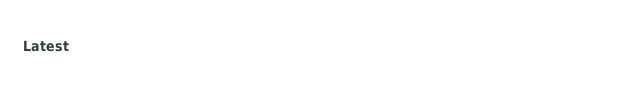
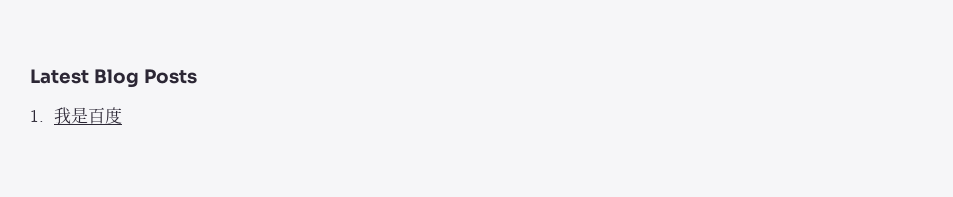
- Latest
+ Latest Blog Posts
+ 1.我是百度

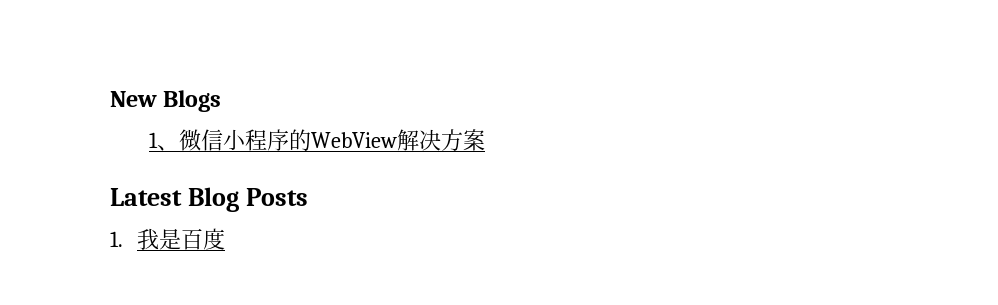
+ New Blogs
+ 1、微信小程序的WebView解决方案

